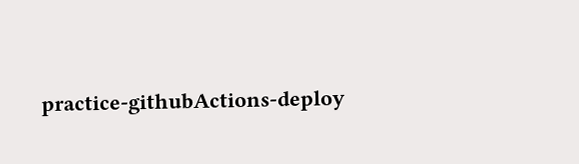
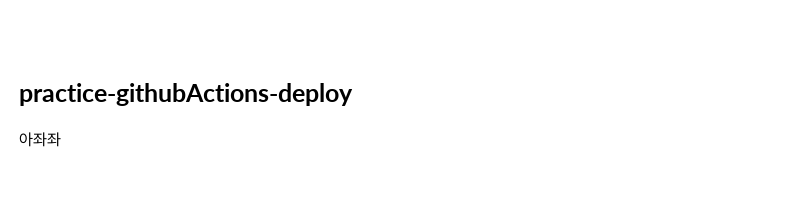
+ 아좌좌

